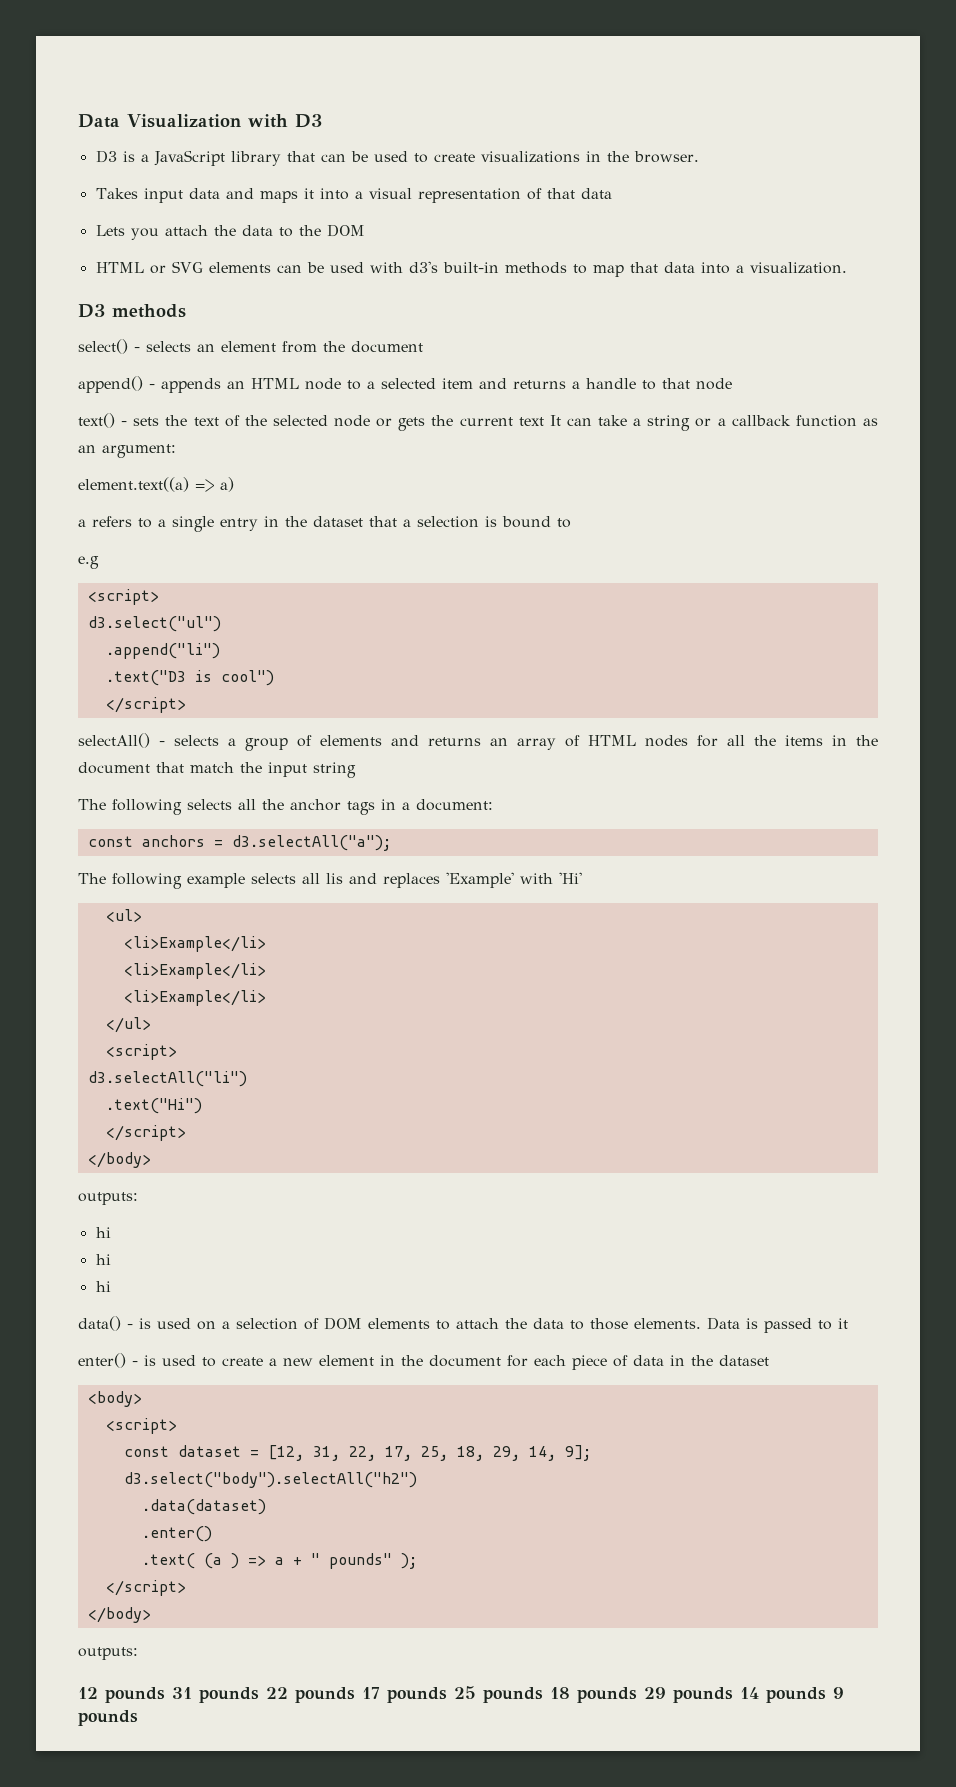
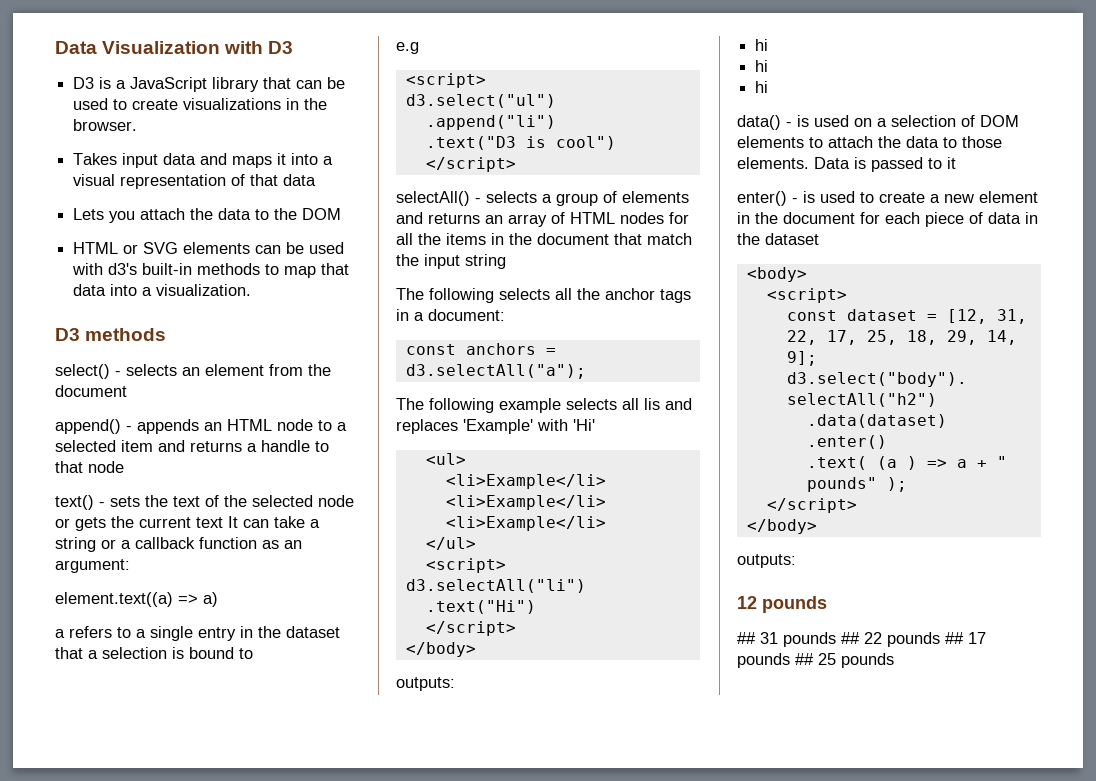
- 12 pounds 31 pounds 22 pounds 17 pounds 25 pounds 18 pounds 29 pounds 14 pounds 9 pounds
+ 12 pounds
+ ## 31 pounds ## 22 pounds ## 17 pounds ## 25 pounds

